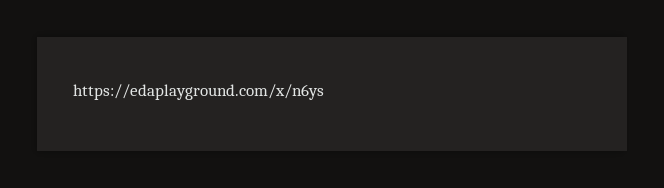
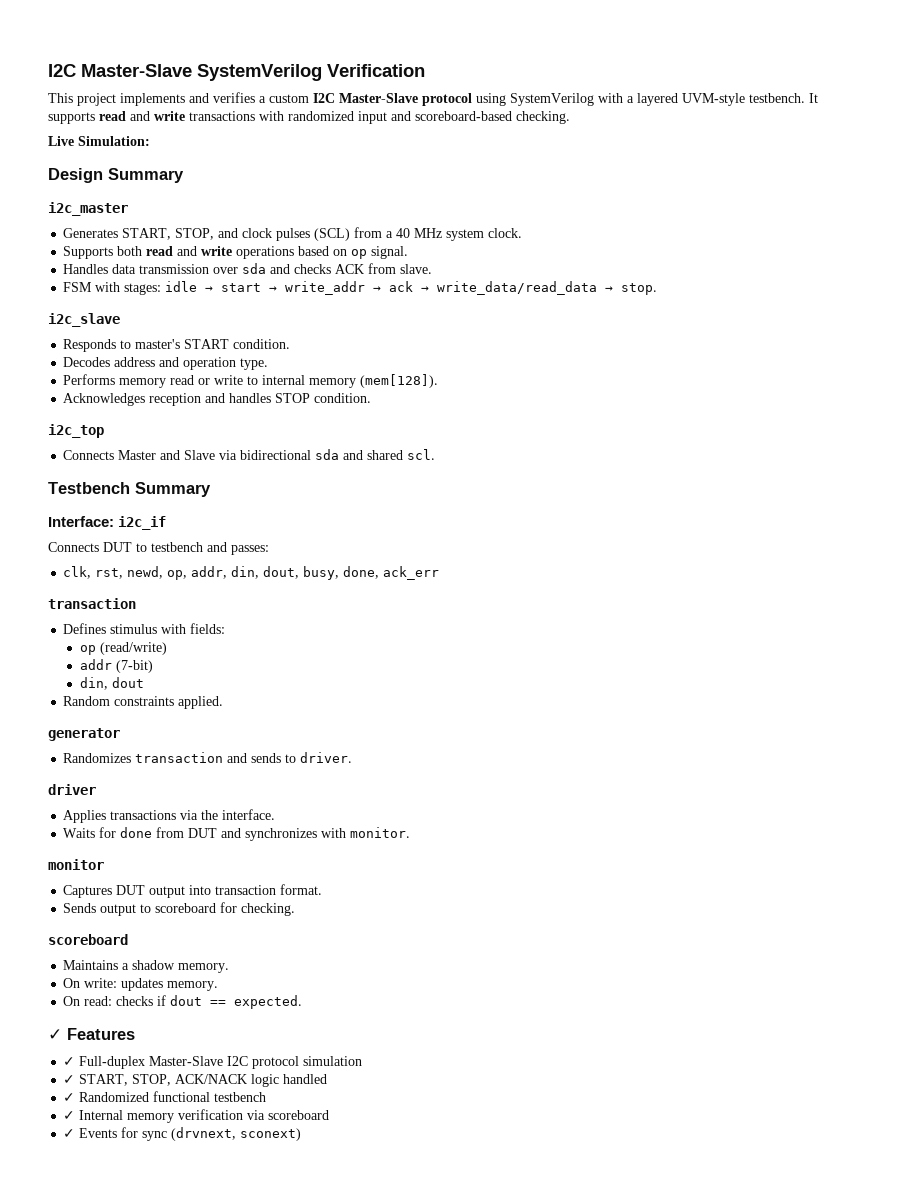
- https://edaplayground.com/x/n6ys
+ I2C Master-Slave SystemVerilog Verification
+ This project implements and verifies a custom I2C Master-Slave protocol using SystemVerilog with a layered UVM-style testbench. It supports read and write transactions with randomized input and scoreboard-based checking.
+ Live Simulation:
+ Design Summary
+ i2c_master
+ Generates START, STOP, and clock pulses (SCL) from a 40 MHz system clock.
+ Supports both read and write operations based on op signal.
+ Handles data transmission over sda and checks ACK from slave.
+ FSM with stages: idle → start → write_addr → ack → write_data/read_data → stop.
+ i2c_slave
+ Responds to master's START condition.
+ Decodes address and operation type.
+ Performs memory read or write to internal memory (mem[128]).
+ Acknowledges reception and handles STOP condition.
+ i2c_top
+ Connects Master and Slave via bidirectional sda and shared scl.
+ Testbench Summary
+ Interface: i2c_if
+ Connects DUT to testbench and passes:
+ clk, rst, newd, op, addr, din, dout, busy, done, ack_err
+ transaction
+ Defines stimulus with fields:
+ op (read/write)
+ addr (7-bit)
+ din, dout
+ Random constraints applied.
+ generator
+ Randomizes transaction and sends to driver.
+ driver
+ Applies transactions via the interface.
+ Waits for done from DUT and synchronizes with monitor.
+ monitor
+ Captures DUT output into transaction format.
+ Sends output to scoreboard for checking.
+ scoreboard
+ Maintains a shadow memory.
+ On write: updates memory.
+ On read: checks if dout == expected.
+ ✓ Features
+ ✓ Full-duplex Master-Slave I2C protocol simulation
+ ✓ START, STOP, ACK/NACK logic handled
+ ✓ Randomized functional testbench
+ ✓ Internal memory verification via scoreboard
+ ✓ Events for sync (drvnext, sconext)

